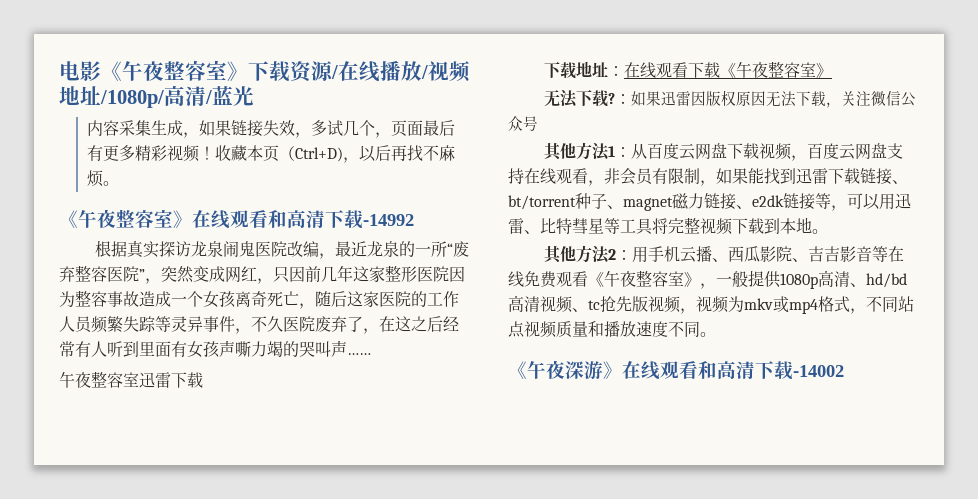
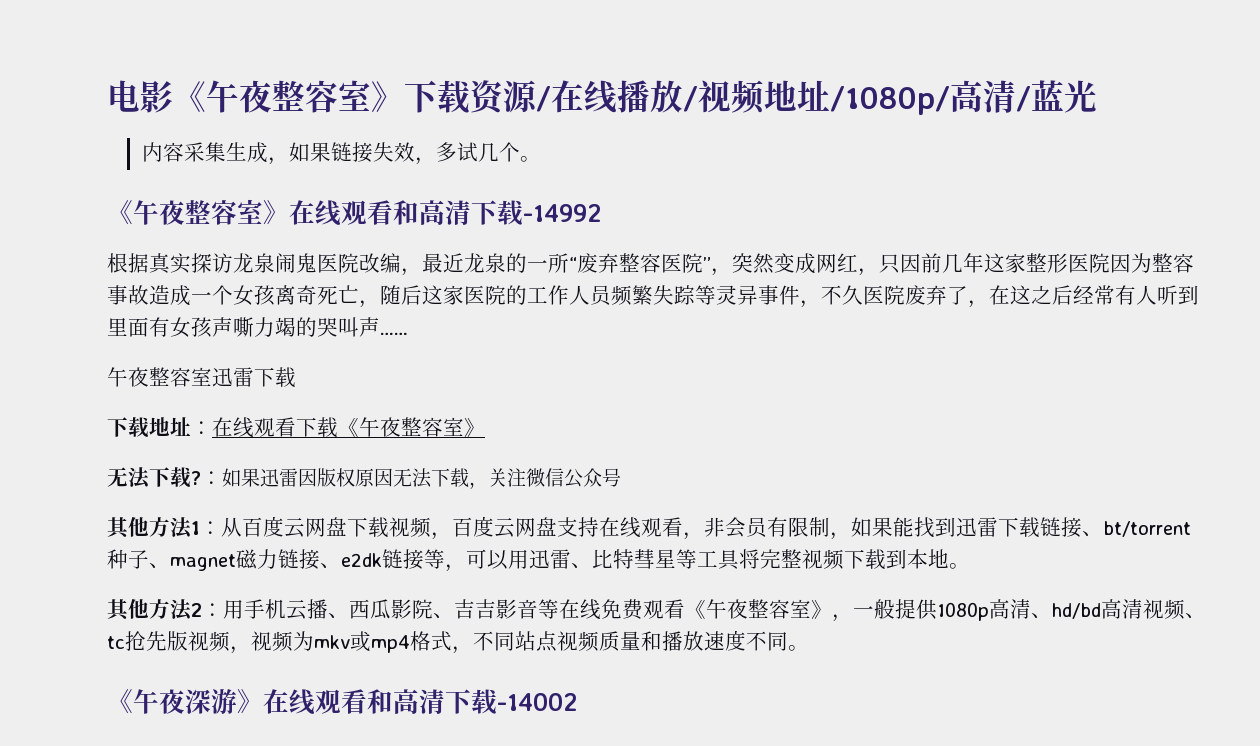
- 内容采集生成，如果链接失效，多试几个，页面最后有更多精彩视频！收藏本页（Ctrl+D)，以后再找不麻烦。
+ 内容采集生成，如果链接失效，多试几个。

